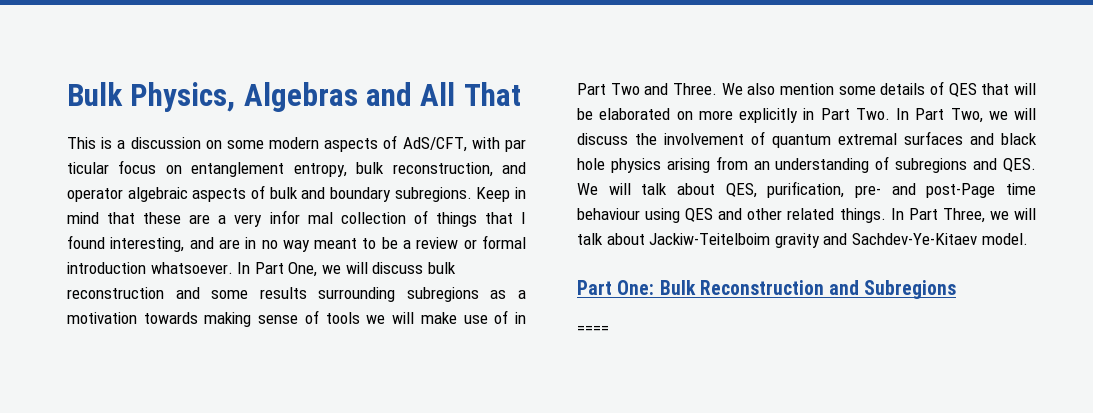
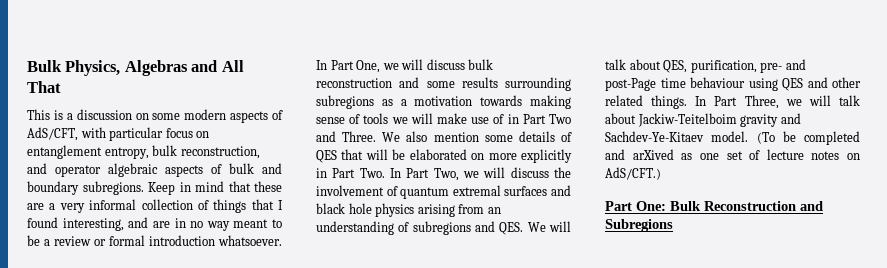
- This is a discussion on some modern aspects of AdS/CFT, with par ticular focus on entanglement entropy, bulk reconstruction, and operator algebraic aspects of bulk and boundary subregions.
+ This is a discussion on some modern aspects of AdS/CFT, with particular focus on entanglement entropy, bulk reconstruction, and operator algebraic aspects of bulk and boundary subregions.
- Keep in mind that these are a very infor mal collection of things that I found interesting, and are in no way meant to be a review or formal introduction whatsoever.
+ Keep in mind that these are a very informal collection of things that I found interesting, and are in no way meant to be a review or formal introduction whatsoever.
+ (To be completed and arXived as one set of lecture notes on AdS/CFT.)
- ====

